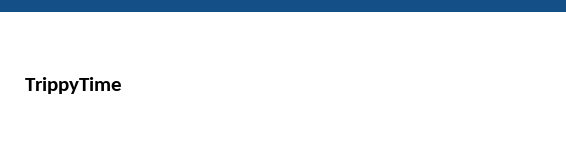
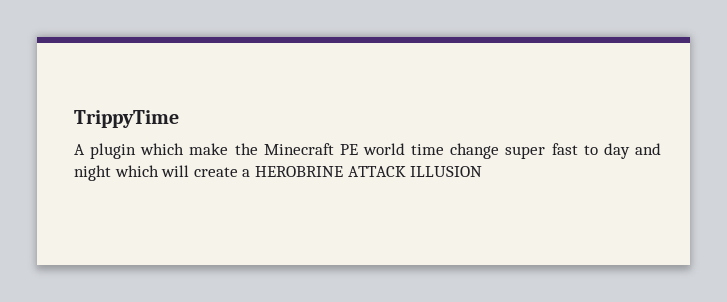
+ A plugin which make the Minecraft PE world time change super fast to day and night which will create a HEROBRINE ATTACK ILLUSION

